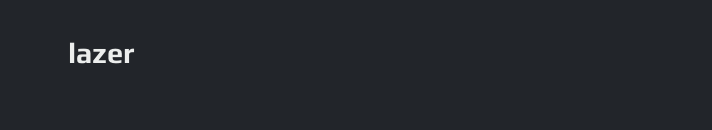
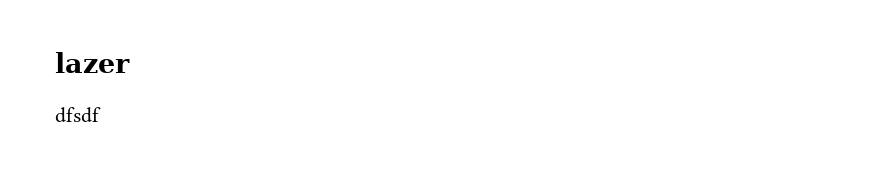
+ dfsdf

